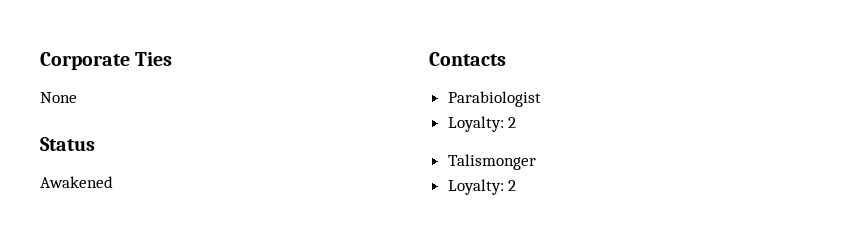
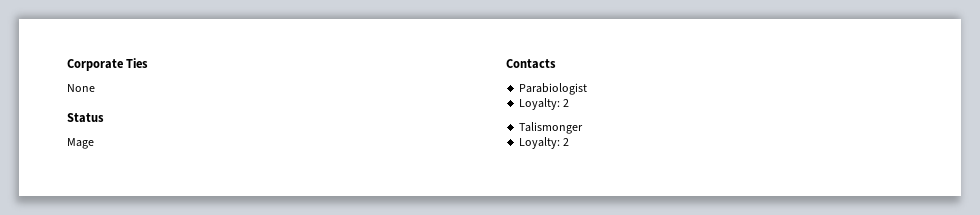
- Awakened
+ Mage

